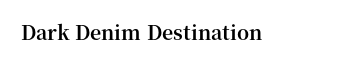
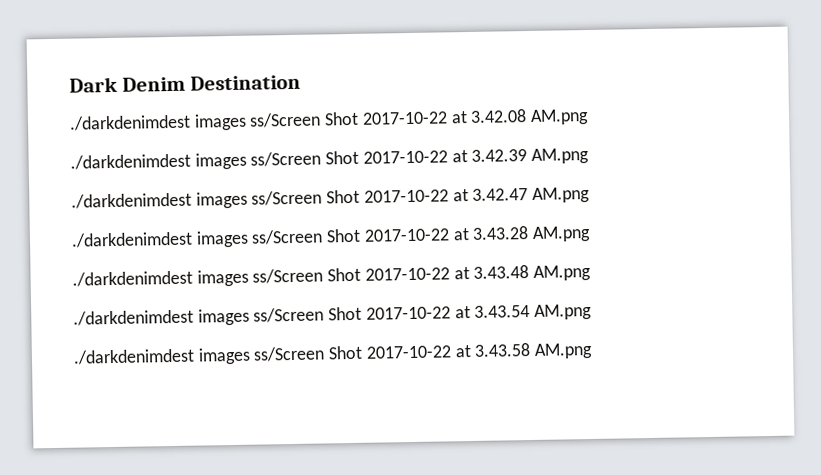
+ ./darkdenimdest images ss/Screen Shot 2017-10-22 at 3.42.08 AM.png
+ ./darkdenimdest images ss/Screen Shot 2017-10-22 at 3.42.39 AM.png
+ ./darkdenimdest images ss/Screen Shot 2017-10-22 at 3.42.47 AM.png
+ ./darkdenimdest images ss/Screen Shot 2017-10-22 at 3.43.28 AM.png
+ ./darkdenimdest images ss/Screen Shot 2017-10-22 at 3.43.48 AM.png
+ ./darkdenimdest images ss/Screen Shot 2017-10-22 at 3.43.54 AM.png
+ ./darkdenimdest images ss/Screen Shot 2017-10-22 at 3.43.58 AM.png

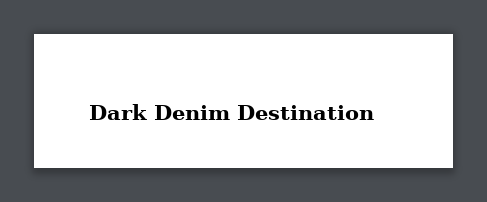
- ./darkdenimdest images ss/Screen Shot 2017-10-22 at 3.42.08 AM.png
- ./darkdenimdest images ss/Screen Shot 2017-10-22 at 3.42.39 AM.png
- ./darkdenimdest images ss/Screen Shot 2017-10-22 at 3.42.47 AM.png
- ./darkdenimdest images ss/Screen Shot 2017-10-22 at 3.43.28 AM.png
- ./darkdenimdest images ss/Screen Shot 2017-10-22 at 3.43.48 AM.png
- ./darkdenimdest images ss/Screen Shot 2017-10-22 at 3.43.54 AM.png
- ./darkdenimdest images ss/Screen Shot 2017-10-22 at 3.43.58 AM.png

